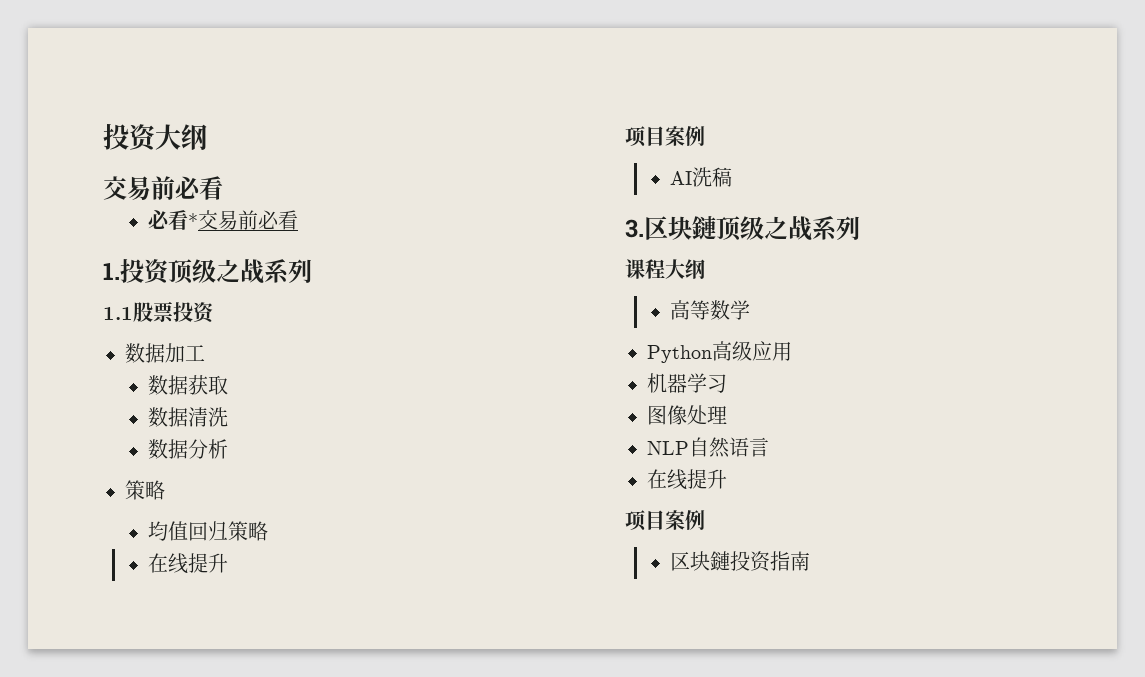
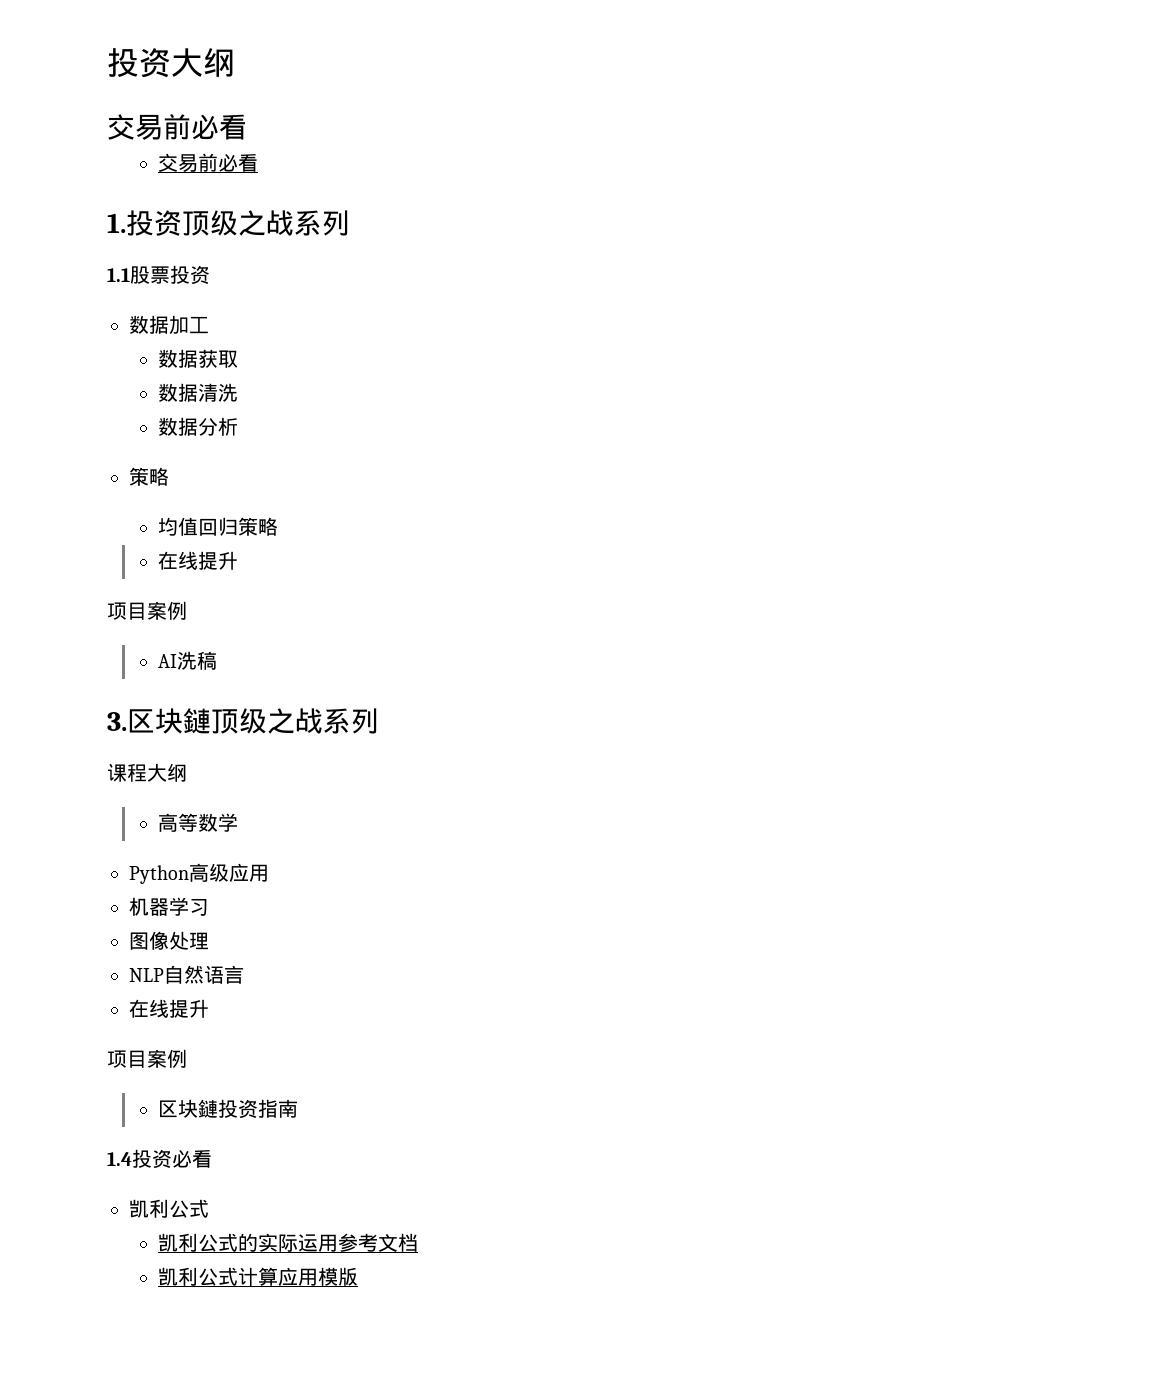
  投资大纲
  交易前必看
- 必看*交易前必看
+ 交易前必看
+ 1.4投资必看
+ 凯利公式
+ 凯利公式的实际运用参考文档
+ 凯利公式计算应用模版

